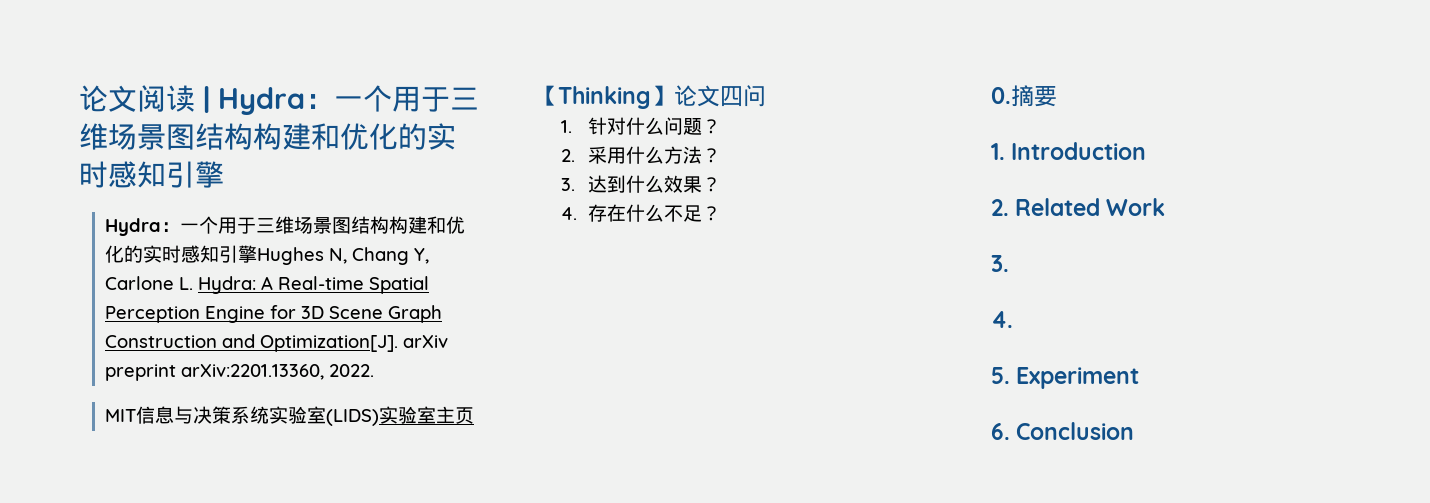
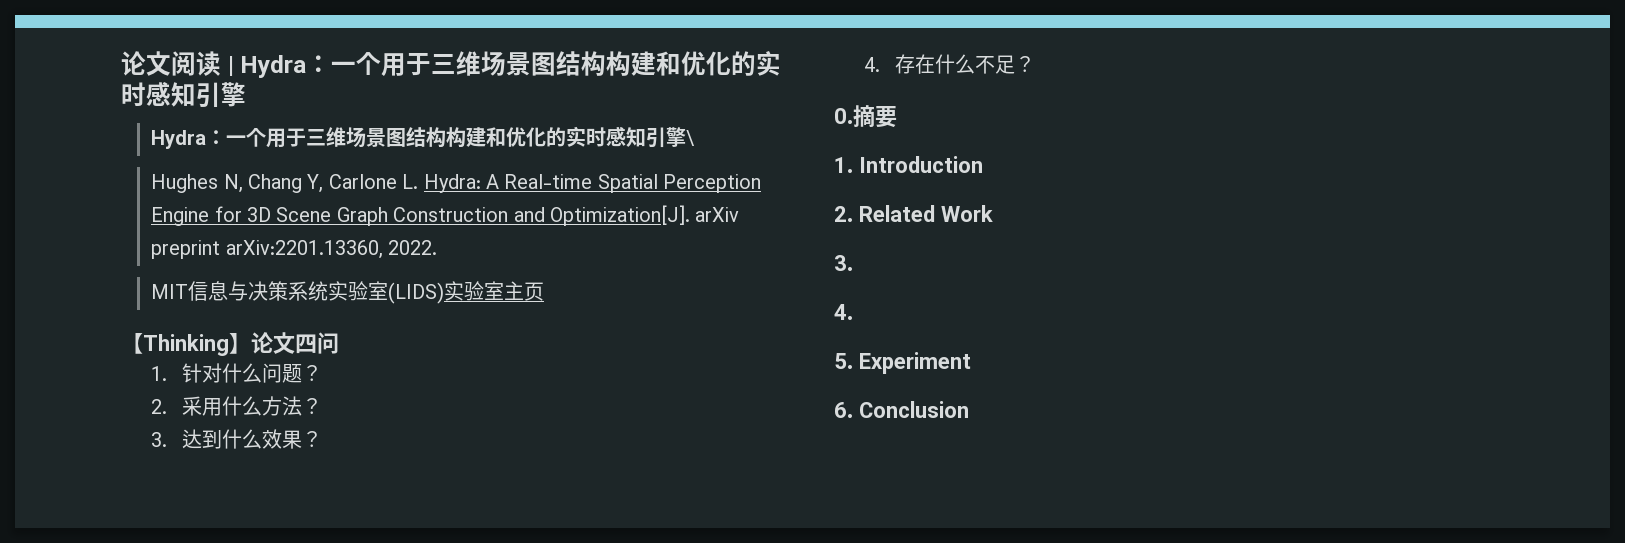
- Hydra：一个用于三维场景图结构构建和优化的实时感知引擎Hughes N, Chang Y, Carlone L. Hydra: A Real-time Spatial Perception Engine for 3D Scene Graph Construction and Optimization[J]. arXiv preprint arXiv:2201.13360, 2022.
+ Hydra：一个用于三维场景图结构构建和优化的实时感知引擎\
+ Hughes N, Chang Y, Carlone L. Hydra: A Real-time Spatial Perception Engine for 3D Scene Graph Construction and Optimization[J]. arXiv preprint arXiv:2201.13360, 2022.

